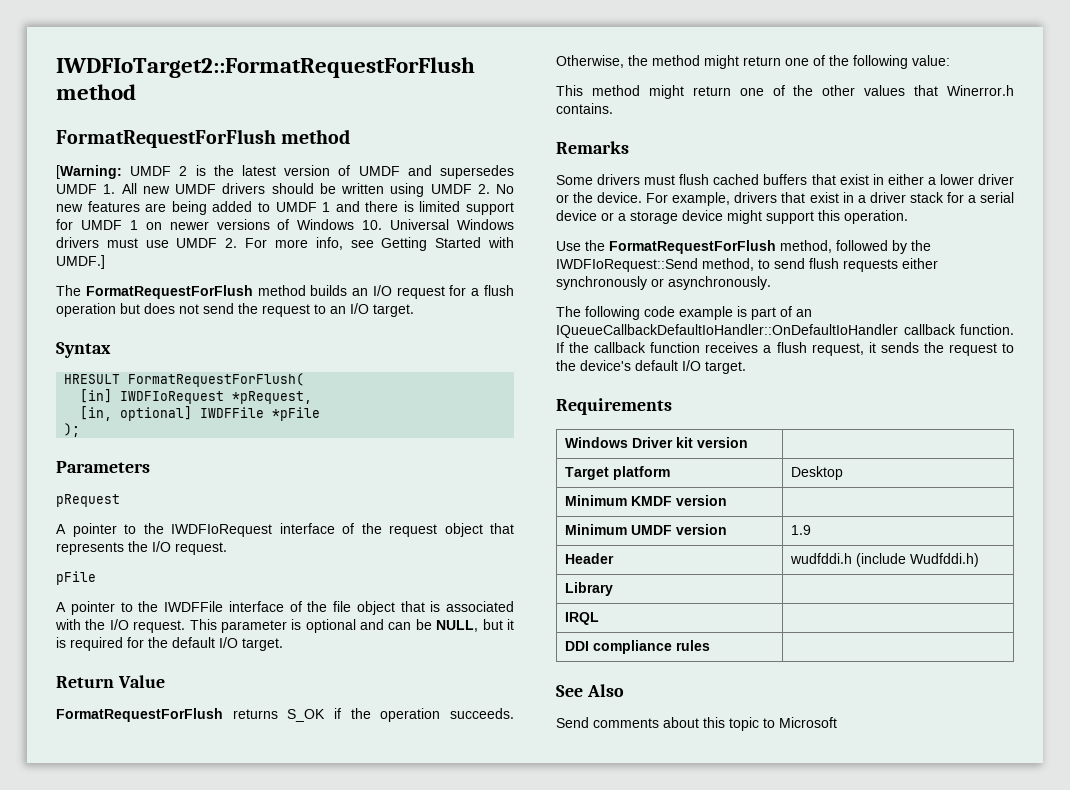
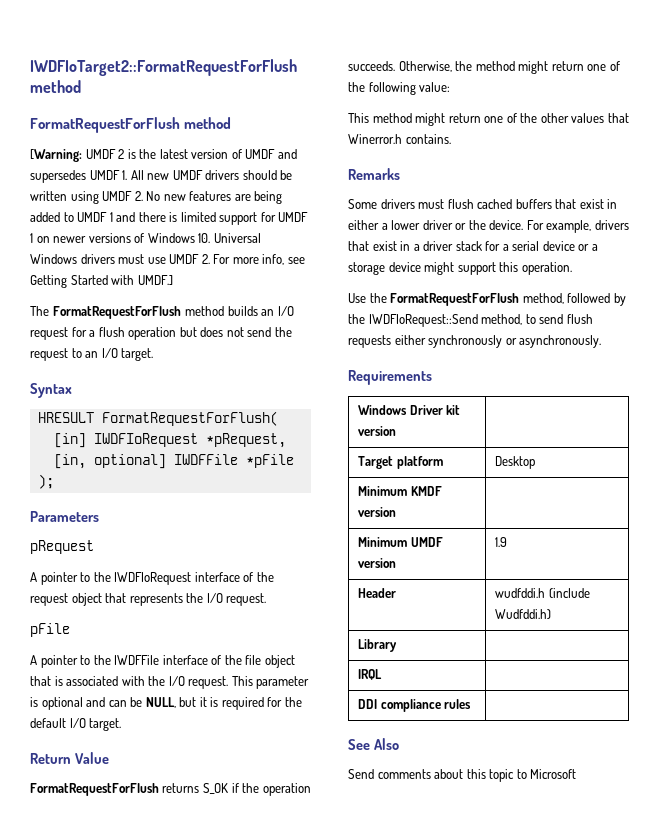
- The following code example is part of an IQueueCallbackDefaultIoHandler::OnDefaultIoHandler callback function. If the callback function receives a flush request, it sends the request to the device's default I/O target.

